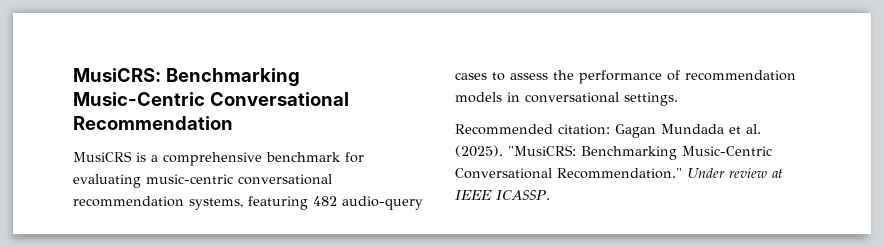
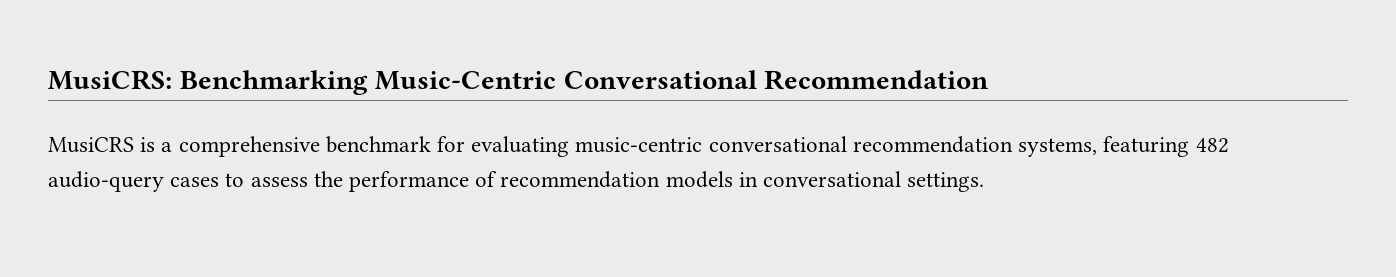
- Recommended citation: Gagan Mundada et al. (2025). "MusiCRS: Benchmarking Music-Centric Conversational Recommendation." Under review at IEEE ICASSP.

